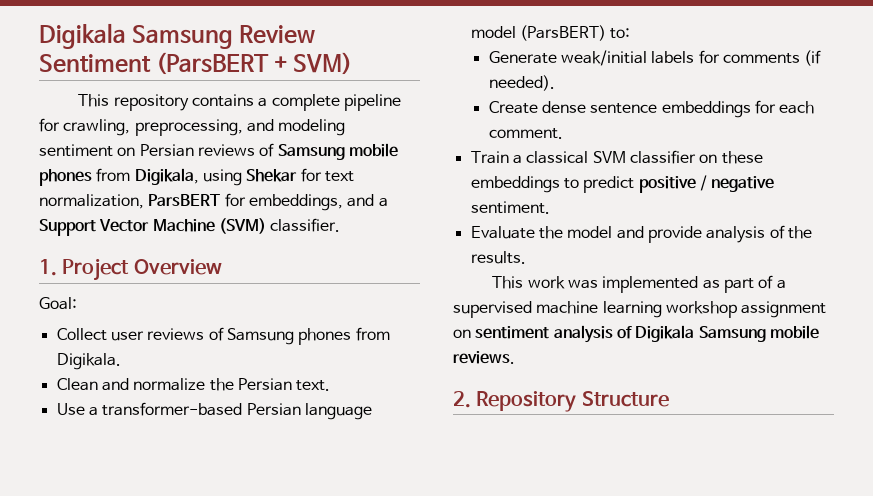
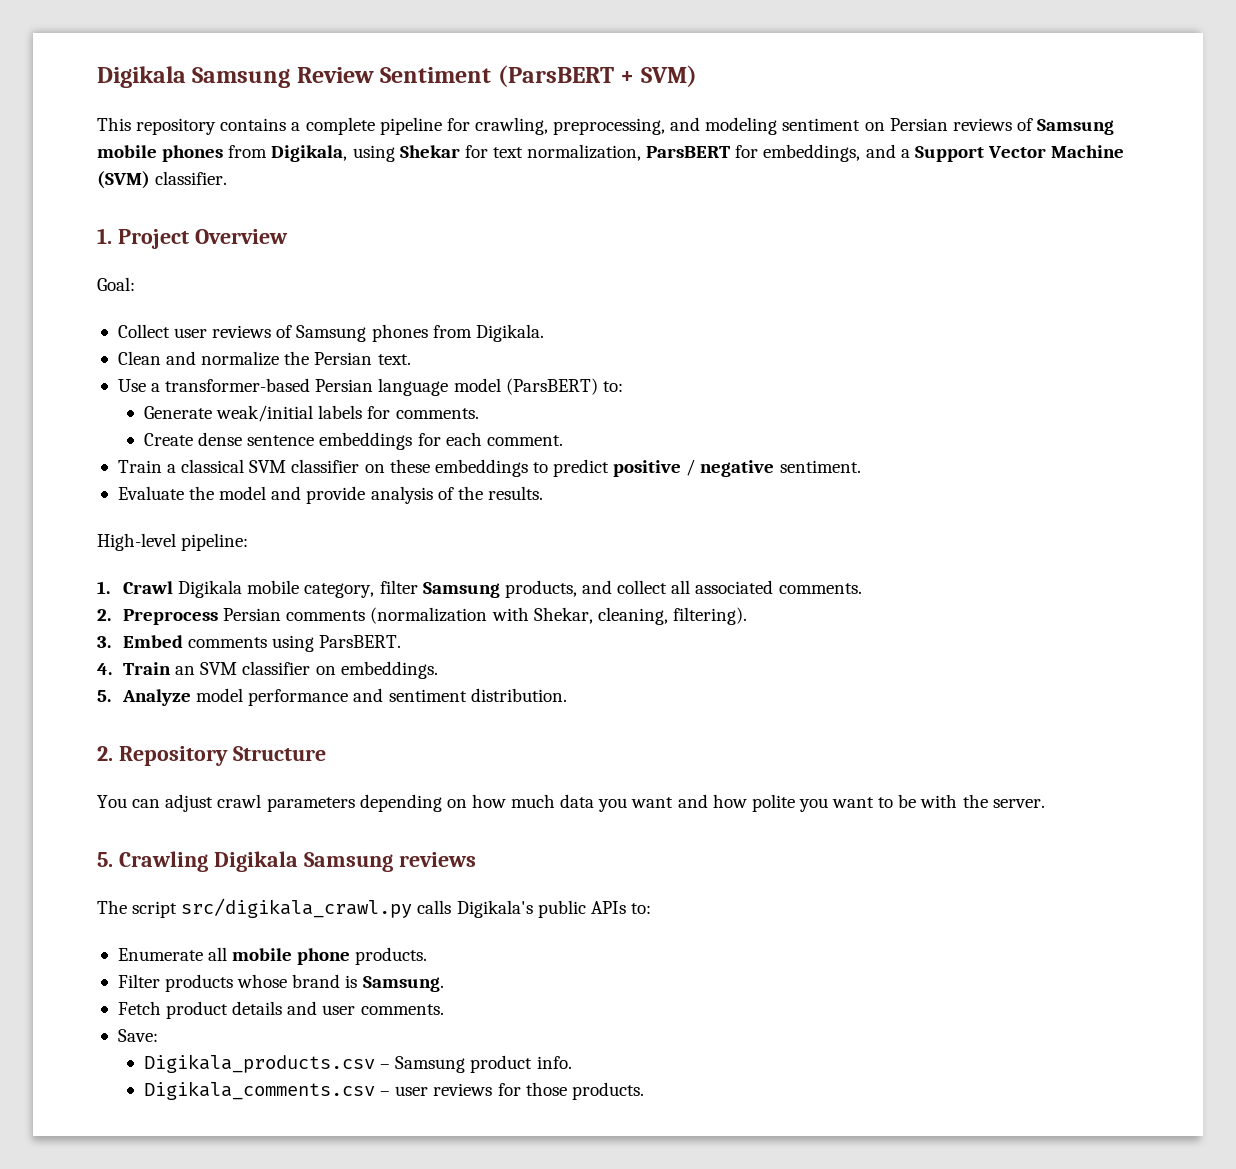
- Generate weak/initial labels for comments (if needed).
+ Generate weak/initial labels for comments.
- This work was implemented as part of a supervised machine learning workshop assignment on sentiment analysis of Digikala Samsung mobile reviews.
+ High-level pipeline:
+ 1. Crawl Digikala mobile category, filter Samsung products, and collect all associated comments.
+ 2. Preprocess Persian comments (normalization with Shekar, cleaning, filtering).
+ 3. Embed comments using ParsBERT.
+ 4. Train an SVM classifier on embeddings.
+ 5. Analyze model performance and sentiment distribution.
  2. Repository Structure
+ You can adjust crawl parameters depending on how much data you want and how polite you want to be with the server.
+ 5. Crawling Digikala Samsung reviews
+ The script src/digikala_crawl.py calls Digikala's public APIs to:
+ Enumerate all mobile phone products.
+ Filter products whose brand is Samsung.
+ Fetch product details and user comments.
+ Save:
+ Digikala_products.csv – Samsung product info.
+ Digikala_comments.csv – user reviews for those products.

